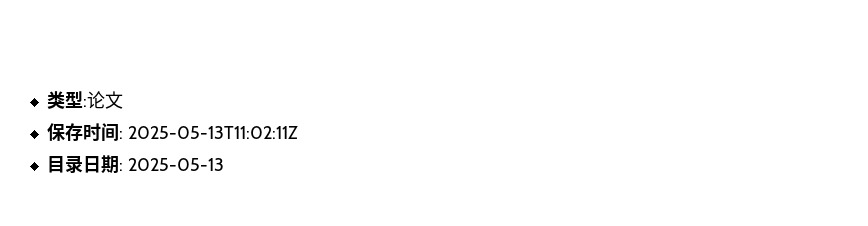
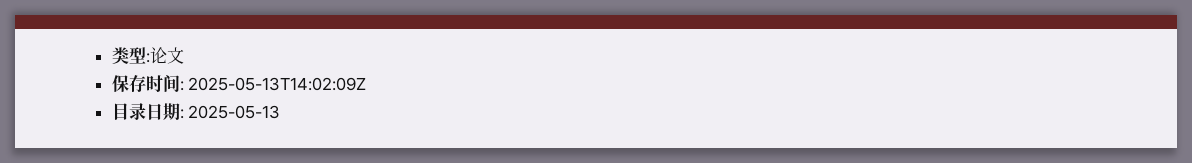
- 保存时间: 2025-05-13T11:02:11Z
+ 保存时间: 2025-05-13T14:02:09Z

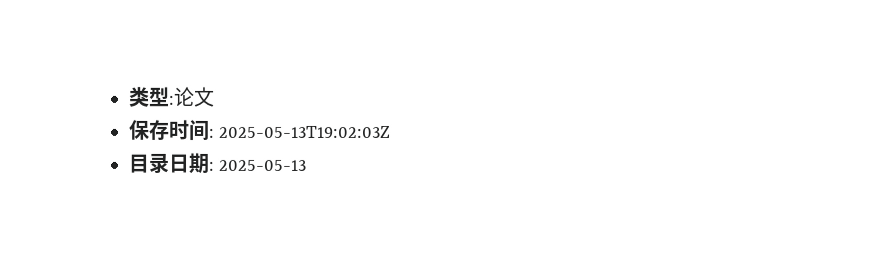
- 保存时间: 2025-05-13T14:02:09Z
+ 保存时间: 2025-05-13T19:02:03Z

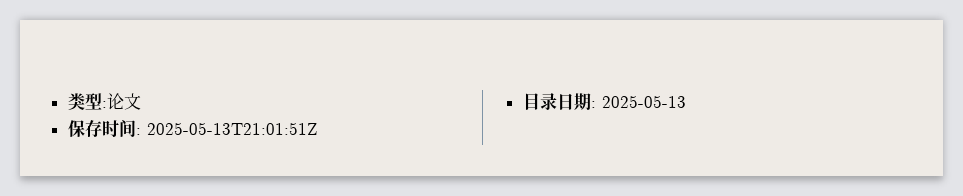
- 保存时间: 2025-05-13T19:02:03Z
+ 保存时间: 2025-05-13T21:01:51Z

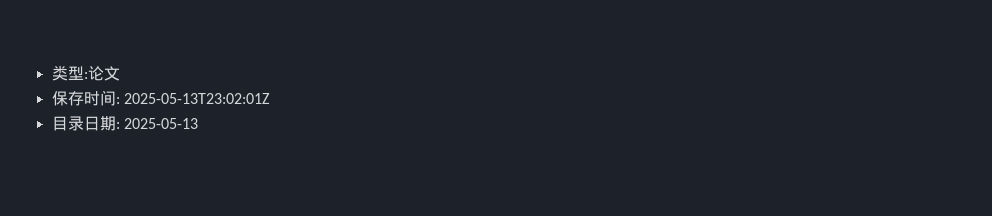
- 保存时间: 2025-05-13T21:01:51Z
+ 保存时间: 2025-05-13T23:02:01Z

